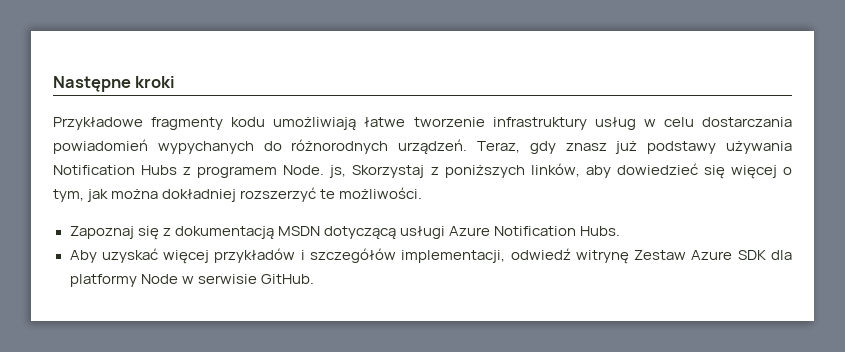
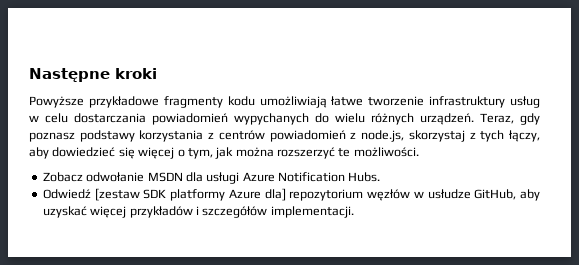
- Przykładowe fragmenty kodu umożliwiają łatwe tworzenie infrastruktury usług w celu dostarczania powiadomień wypychanych do różnorodnych urządzeń.
+ Powyższe przykładowe fragmenty kodu umożliwiają łatwe tworzenie infrastruktury usług w celu dostarczania powiadomień wypychanych do wielu różnych urządzeń.
- Teraz, gdy znasz już podstawy używania Notification Hubs z programem Node. js, Skorzystaj z poniższych linków, aby dowiedzieć się więcej o tym, jak można dokładniej rozszerzyć te możliwości.
+ Teraz, gdy poznasz podstawy korzystania z centrów powiadomień z node.js, skorzystaj z tych łączy, aby dowiedzieć się więcej o tym, jak można rozszerzyć te możliwości.
- Zapoznaj się z dokumentacją MSDN dotyczącą usługi Azure Notification Hubs.
- Aby uzyskać więcej przykładów i szczegółów implementacji, odwiedź witrynę Zestaw Azure SDK dla platformy Node w serwisie GitHub.
+ Zobacz odwołanie MSDN dla usługi Azure Notification Hubs.
+ Odwiedź [zestaw SDK platformy Azure dla] repozytorium węzłów w usłudze GitHub, aby uzyskać więcej przykładów i szczegółów implementacji.

